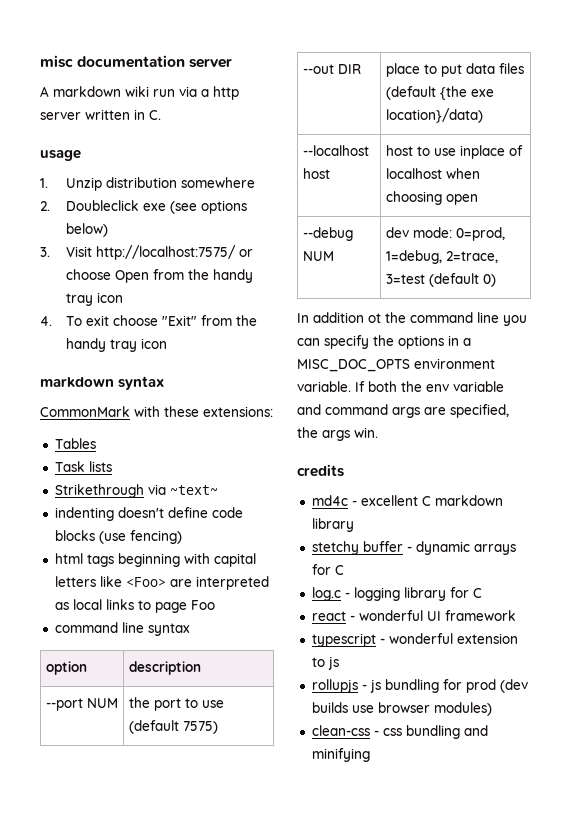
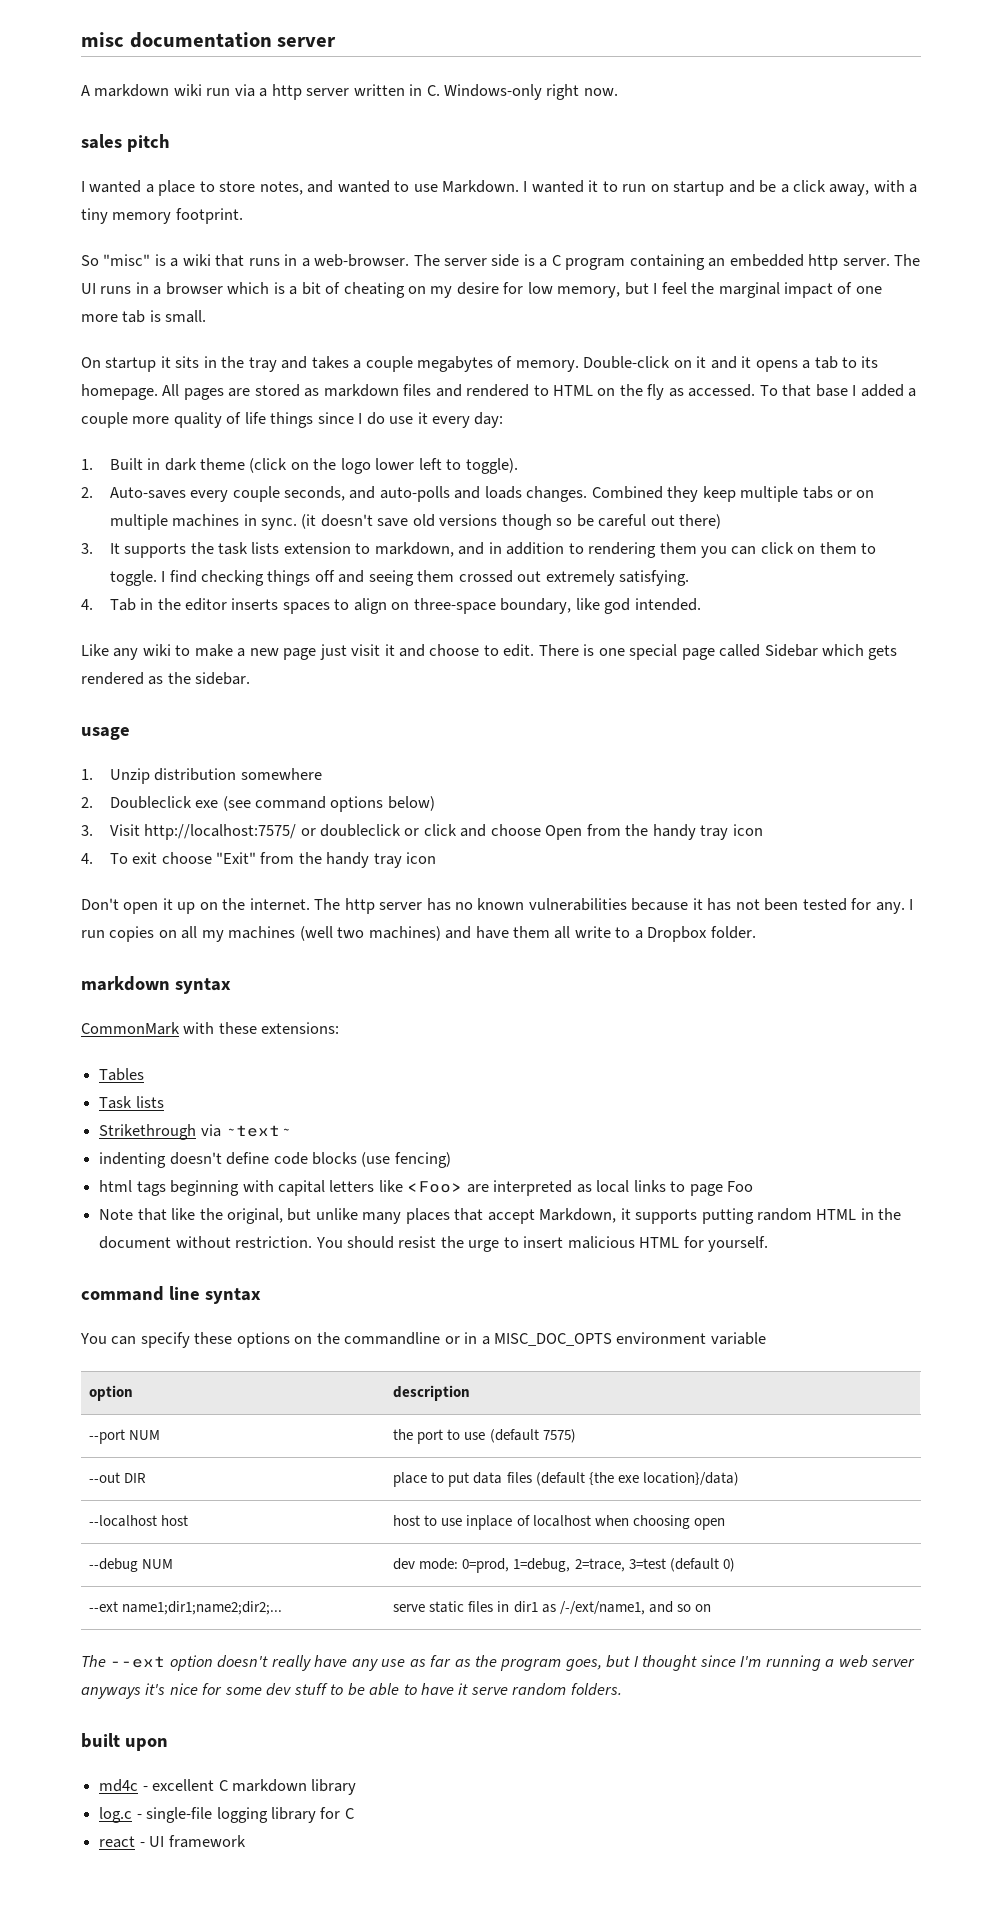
- A markdown wiki run via a http server written in C.
+ A markdown wiki run via a http server written in C. Windows-only right now.
+ sales pitch
+ I wanted a place to store notes, and wanted to use Markdown. I wanted it to run on startup and be a click away, with a tiny memory footprint.
+ So "misc" is a wiki that runs in a web-browser. The server side is a C program containing an embedded http server. The UI runs in a browser which is a bit of cheating on my desire for low memory, but I feel the marginal impact of one more tab is small.
+ On startup it sits in the tray and takes a couple megabytes of memory. Double-click on it and it opens a tab to its homepage. All pages are stored as markdown files and rendered to HTML on the fly as accessed. To that base I added a couple more quality of life things since I do use it every day:
+ 1. Built in dark theme (click on the logo lower left to toggle).
+ 2. Auto-saves every couple seconds, and auto-polls and loads changes. Combined they keep multiple tabs or on multiple machines in sync. (it doesn't save old versions though so be careful out there)
+ 3. It supports the task lists extension to markdown, and in addition to rendering them you can click on them to toggle. I find checking things off and seeing them crossed out extremely satisfying.
+ 4. Tab in the editor inserts spaces to align on three-space boundary, like god intended.
+ Like any wiki to make a new page just visit it and choose to edit. There is one special page called Sidebar which gets rendered as the sidebar.
- 2. Doubleclick exe (see options below)
+ 2. Doubleclick exe (see command options below)
- 3. Visit http://localhost:7575/ or choose Open from the handy tray icon
+ 3. Visit http://localhost:7575/ or doubleclick or click and choose Open from the handy tray icon
+ Don't open it up on the internet. The http server has no known vulnerabilities because it has not been tested for any. I run copies on all my machines (well two machines) and have them all write to a Dropbox folder.
+ Note that like the original, but unlike many places that accept Markdown, it supports putting random HTML in the document without restriction. You should resist the urge to insert malicious HTML for yourself.
  command line syntax
+ You can specify these options on the commandline or in a MISC_DOC_OPTS environment variable
- In addition ot the command line you can specify the options in a MISC_DOC_OPTS environment variable. If both the env variable and command args are specified, the args win.
- credits
+ --ext name1;dir1;name2;dir2;... | serve static files in dir1 as /-/ext/name1, and so on
+ The --ext option doesn't really have any use as far as the program goes, but I thought since I'm running a web server anyways it's nice for some dev stuff to be able to have it serve random folders.
+ built upon
- stetchy buffer - dynamic arrays for C
- log.c - logging library for C
+ log.c - single-file logging library for C
- react - wonderful UI framework
+ react - UI framework
- typescript - wonderful extension to js
- rollupjs - js bundling for prod (dev builds use browser modules)
- clean-css - css bundling and minifying

